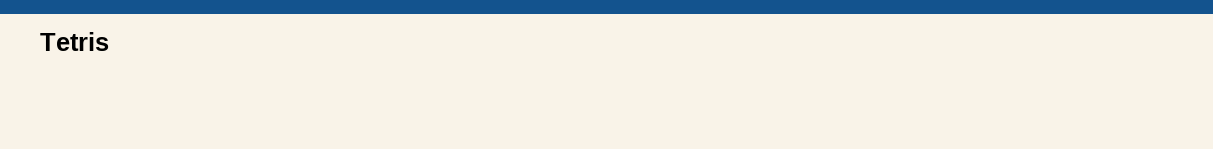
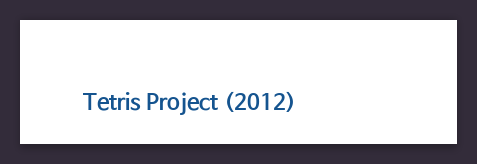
- Tetris
+ Tetris Project (2012)

